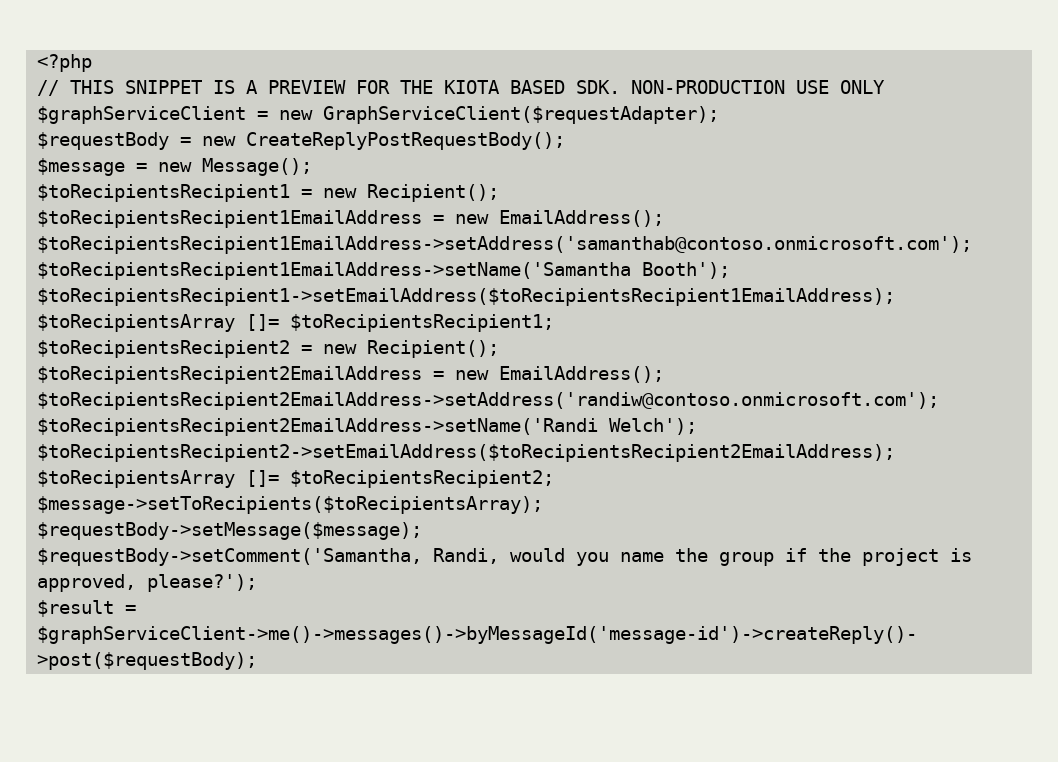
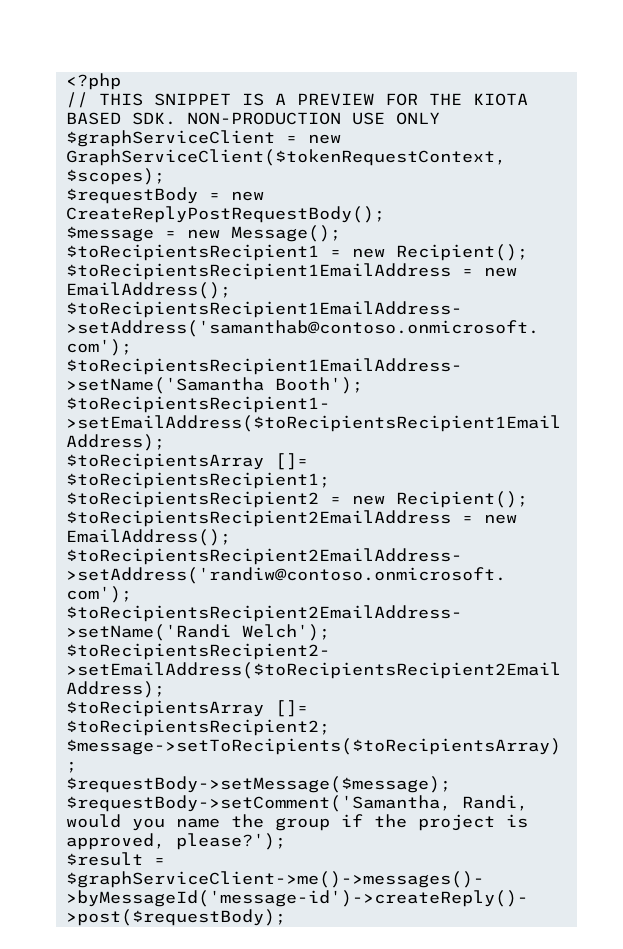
- $graphServiceClient = new GraphServiceClient($requestAdapter);
+ $graphServiceClient = new GraphServiceClient($tokenRequestContext, $scopes);

